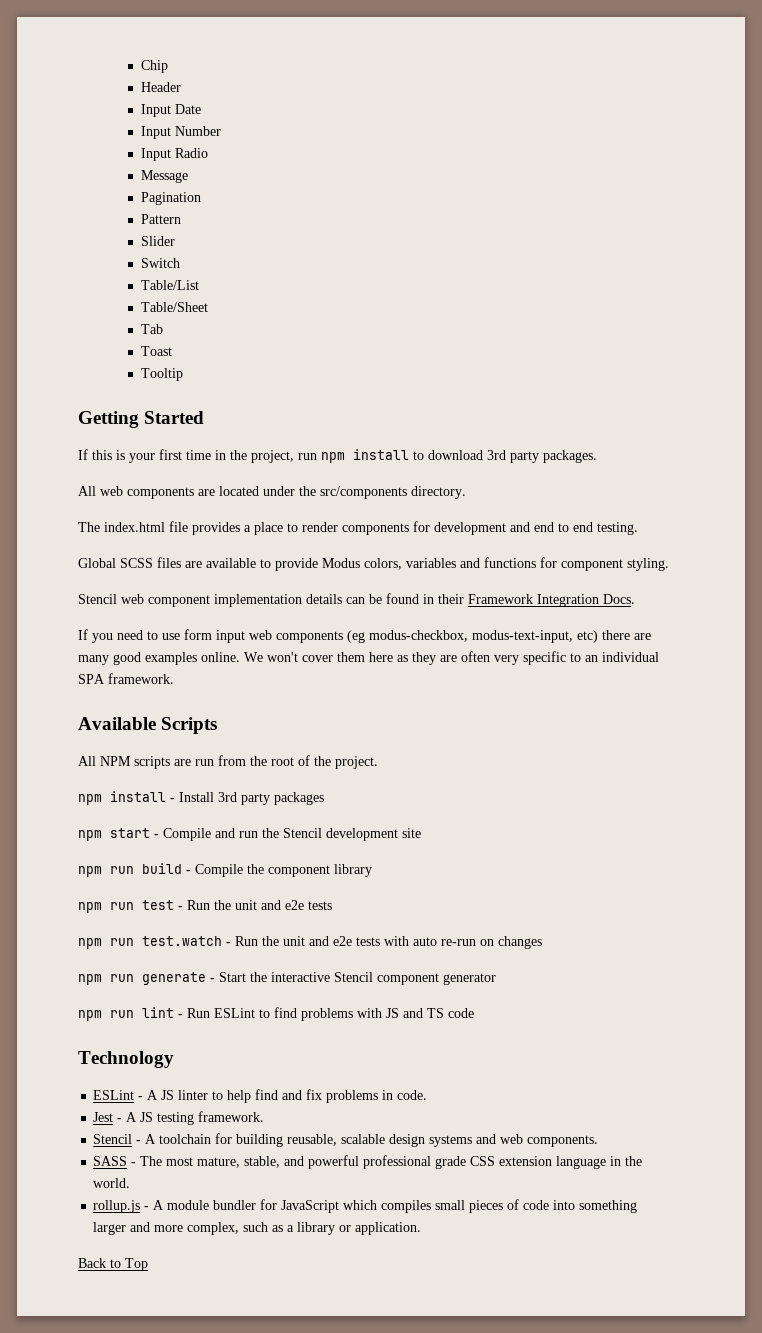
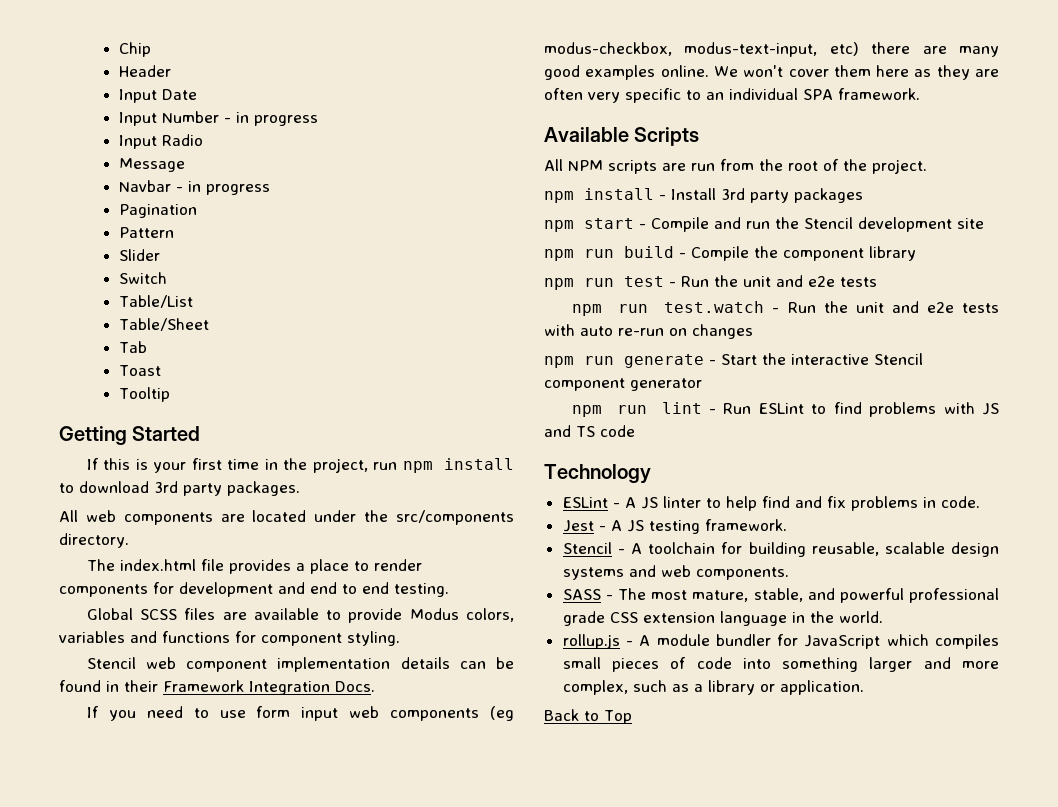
- Input Number
+ Input Number - in progress
+ Navbar - in progress

